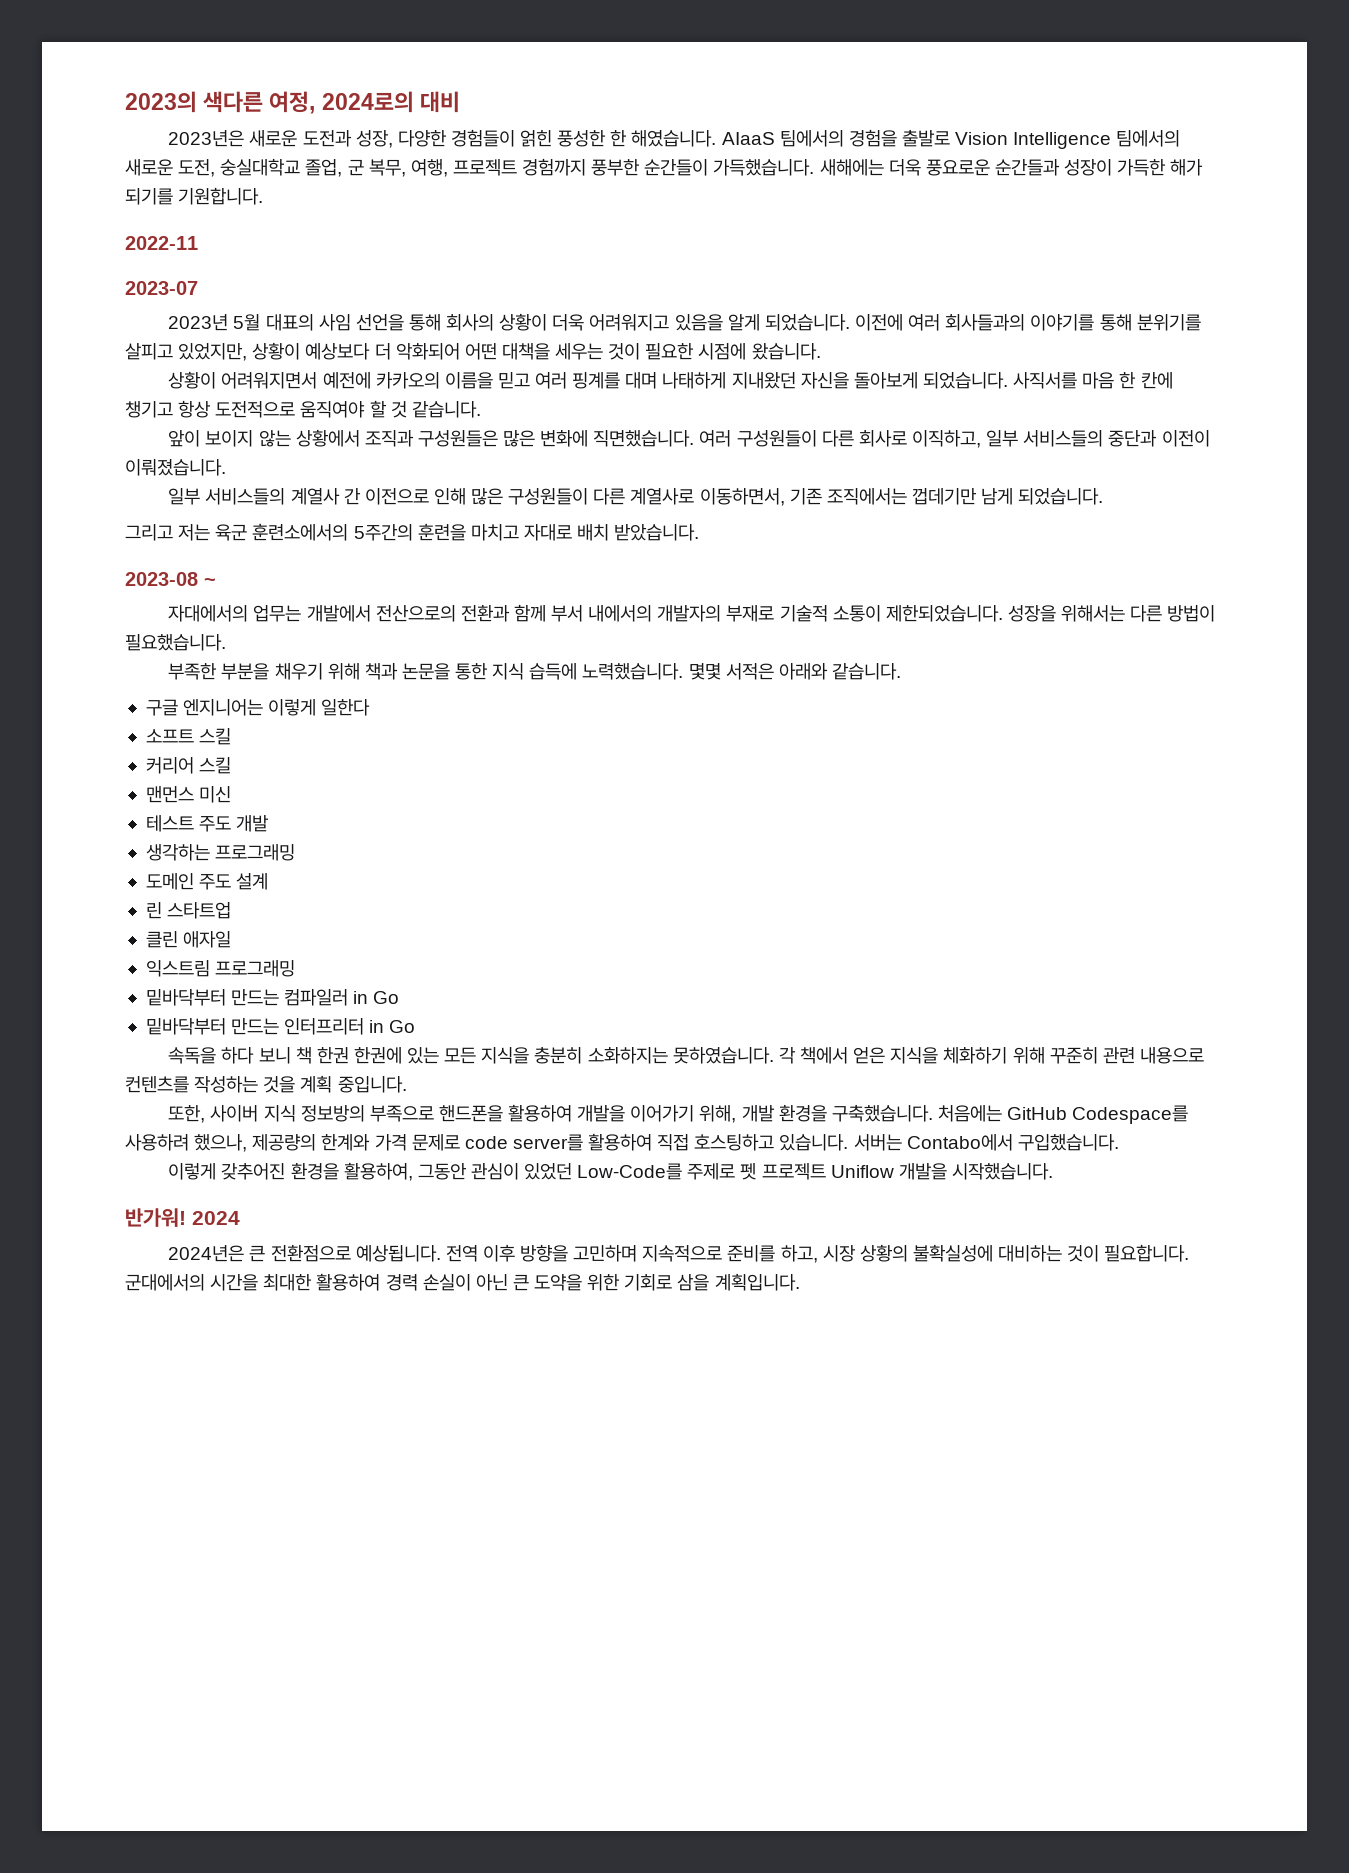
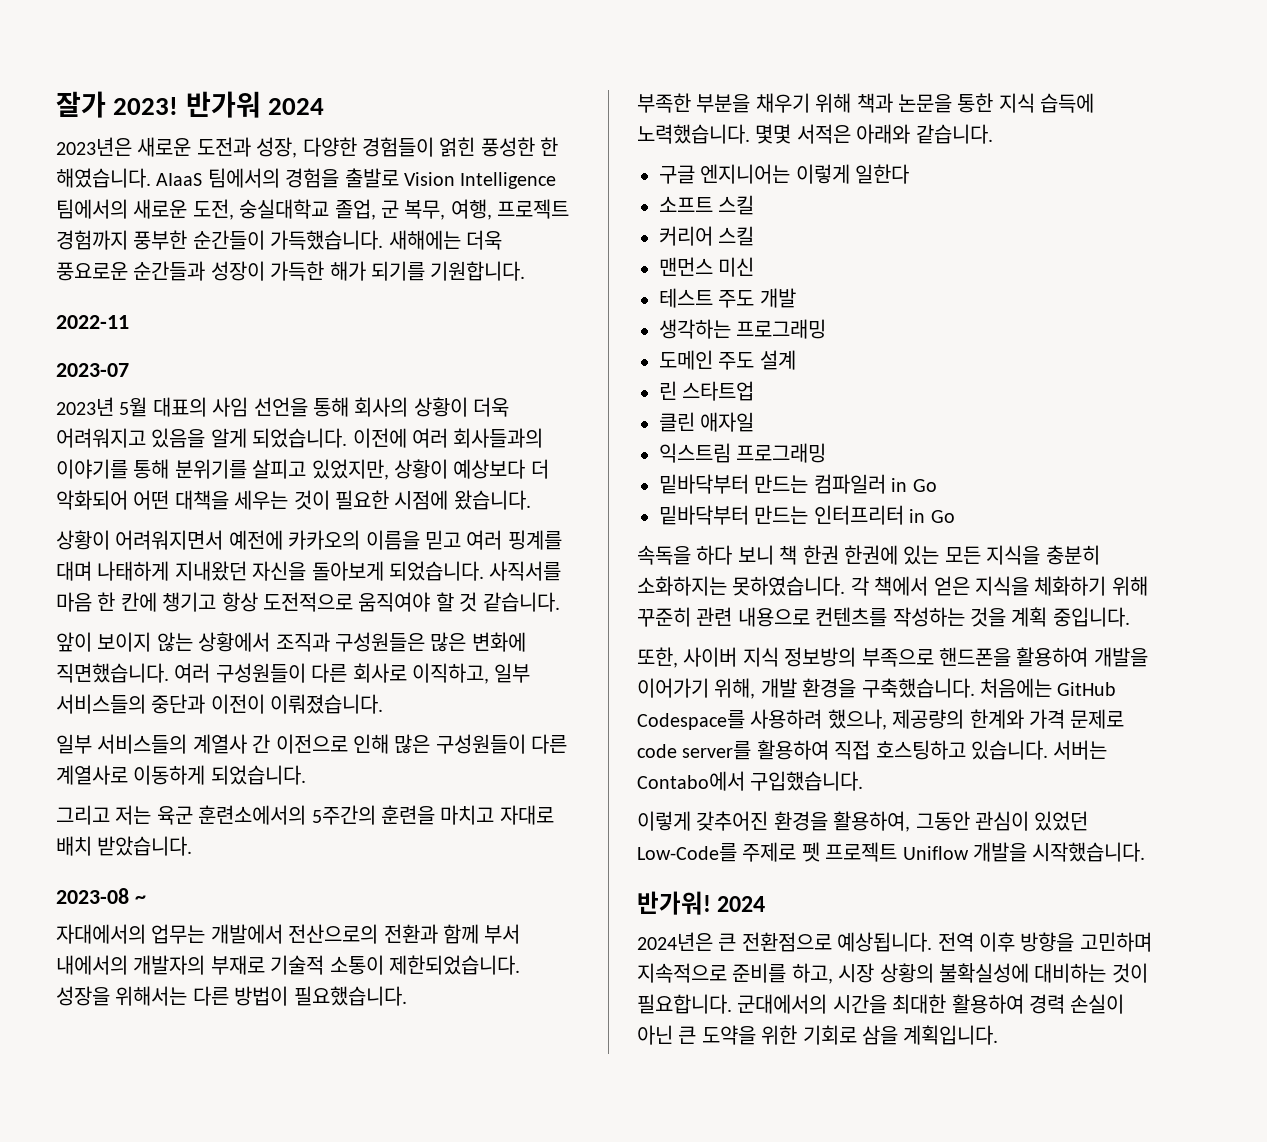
- 2023의 색다른 여정, 2024로의 대비
+ 잘가 2023! 반가워 2024
- 일부 서비스들의 계열사 간 이전으로 인해 많은 구성원들이 다른 계열사로 이동하면서, 기존 조직에서는 껍데기만 남게 되었습니다.
+ 일부 서비스들의 계열사 간 이전으로 인해 많은 구성원들이 다른 계열사로 이동하게 되었습니다.

